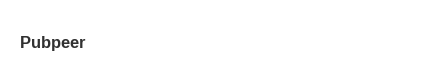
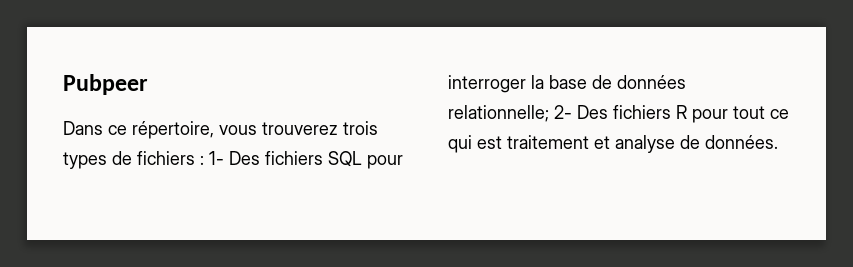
+ Dans ce répertoire, vous trouverez trois types de fichiers : 1- Des fichiers SQL pour interroger la base de données relationnelle; 2- Des fichiers R pour tout ce qui est traitement et analyse de données.

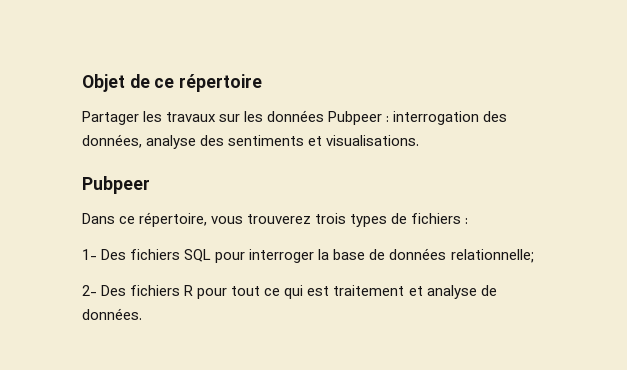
+ Objet de ce répertoire
+ Partager les travaux sur les données Pubpeer : interrogation des données, analyse des sentiments et visualisations.
- Dans ce répertoire, vous trouverez trois types de fichiers : 1- Des fichiers SQL pour interroger la base de données relationnelle; 2- Des fichiers R pour tout ce qui est traitement et analyse de données.
+ Dans ce répertoire, vous trouverez trois types de fichiers :
+ 1- Des fichiers SQL pour interroger la base de données relationnelle;
+ 2- Des fichiers R pour tout ce qui est traitement et analyse de données.

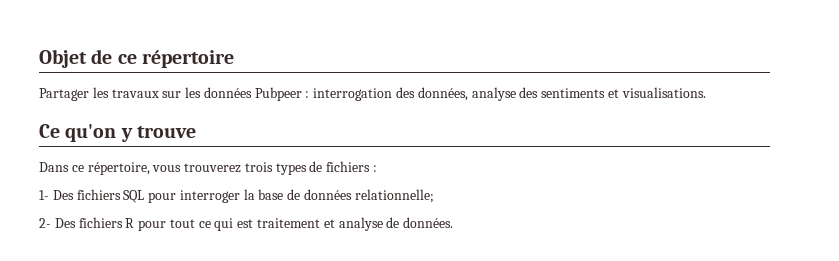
  Partager les travaux sur les données Pubpeer : interrogation des données, analyse des sentiments et visualisations.
- Pubpeer
+ Ce qu'on y trouve

